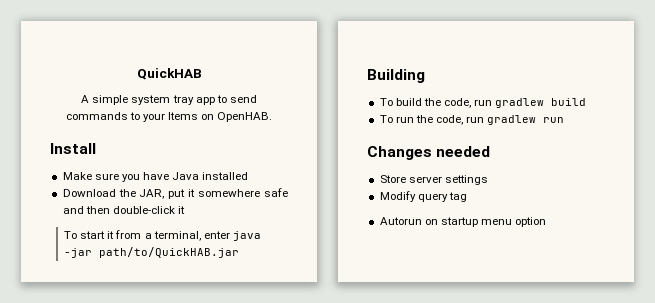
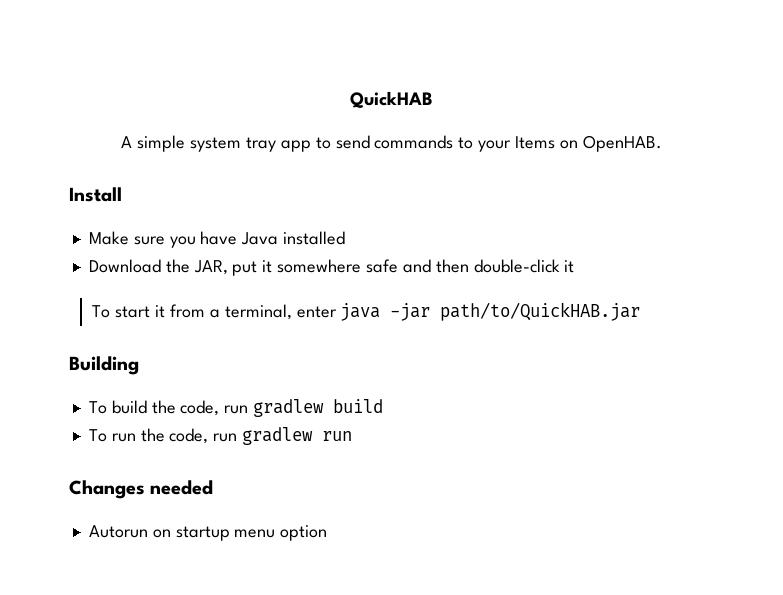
- Store server settings
- Modify query tag

